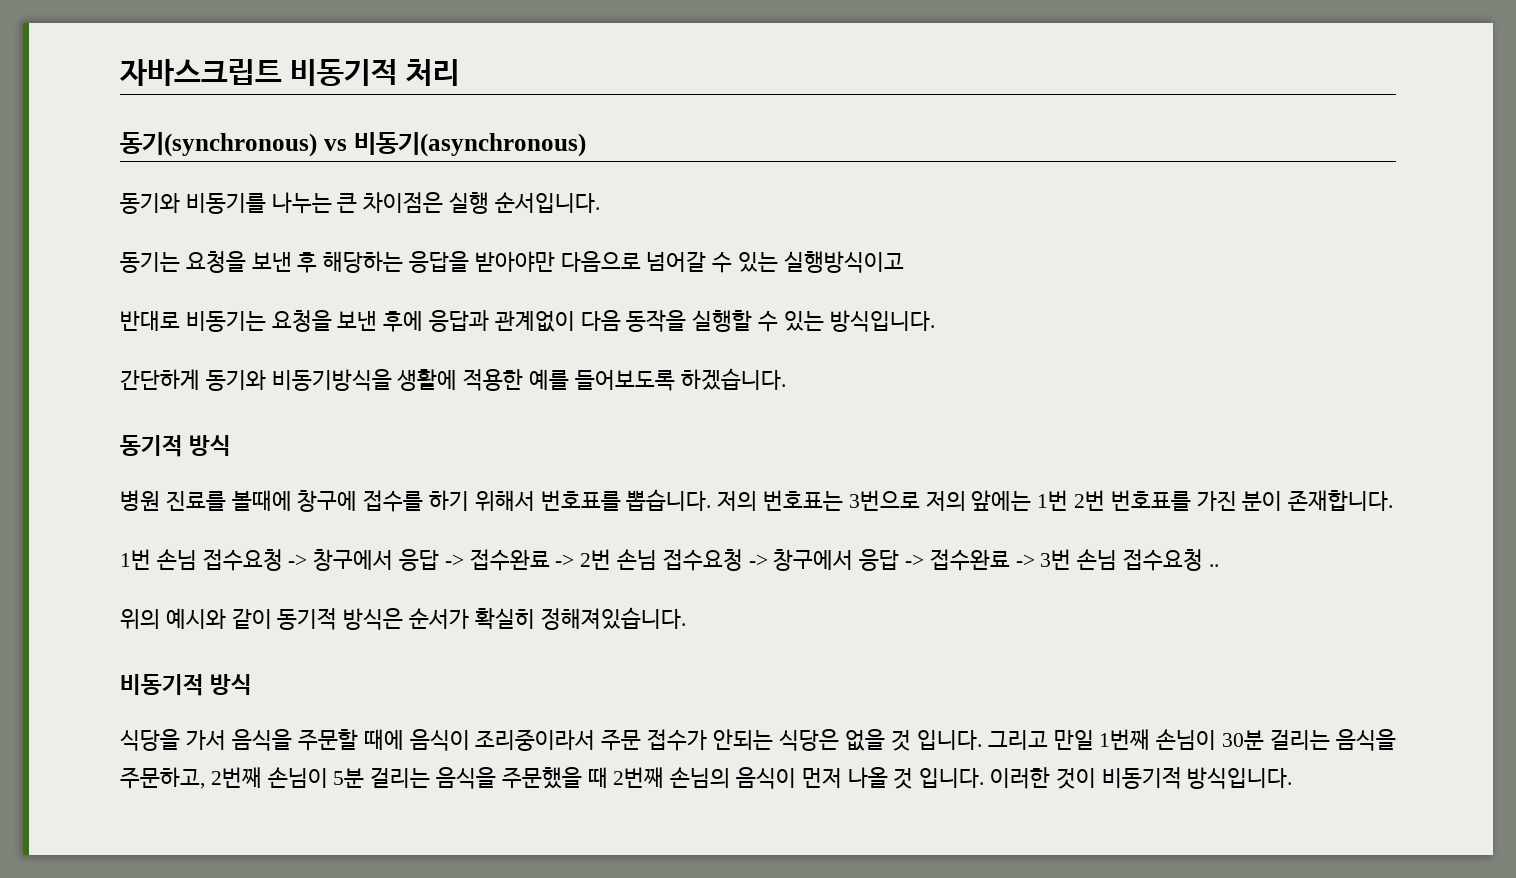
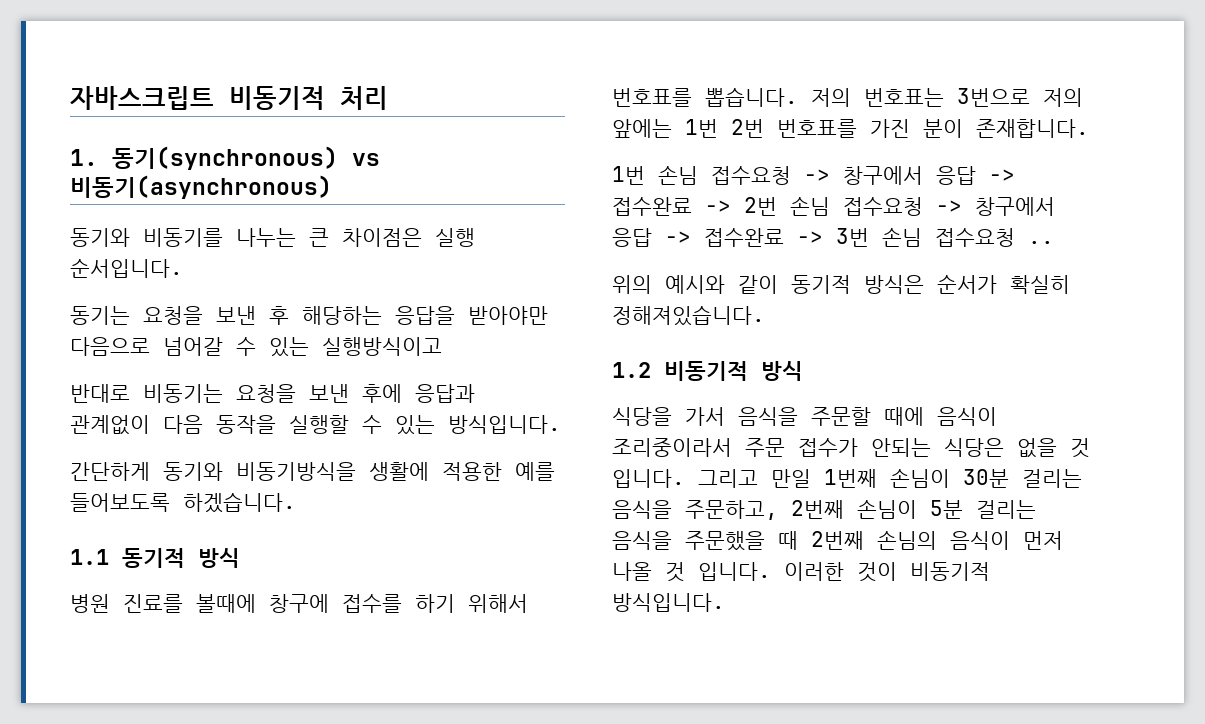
- 동기(synchronous) vs 비동기(asynchronous)
+ 1. 동기(synchronous) vs 비동기(asynchronous)
- 동기적 방식
+ 1.1 동기적 방식
- 비동기적 방식
+ 1.2 비동기적 방식

